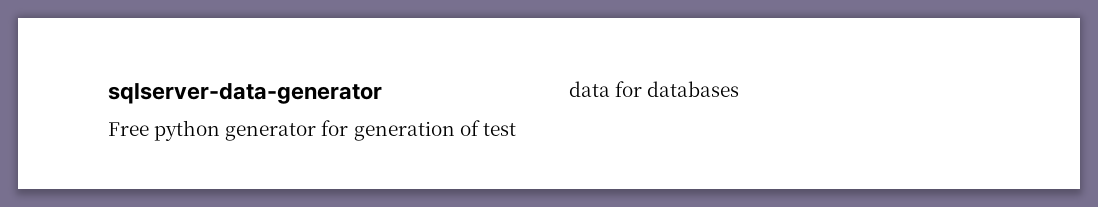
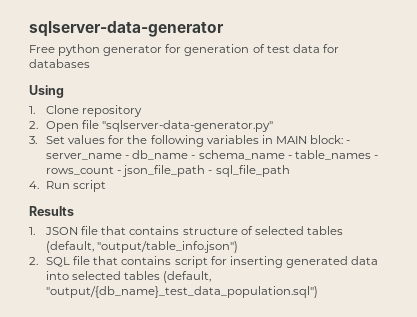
+ Using
+ 1. Clone repository
+ 2. Open file "sqlserver-data-generator.py"
+ 3. Set values for the following variables in MAIN block: - server_name - db_name - schema_name - table_names - rows_count - json_file_path - sql_file_path
+ 4. Run script
+ Results
+ 1. JSON file that contains structure of selected tables (default, "output/table_info.json")
+ 2. SQL file that contains script for inserting generated data into selected tables (default, "output/{db_name}_test_data_population.sql")

